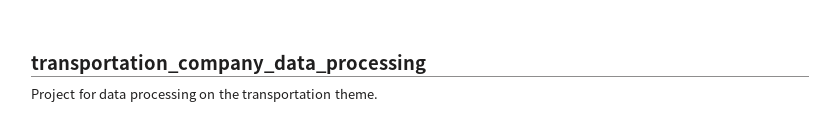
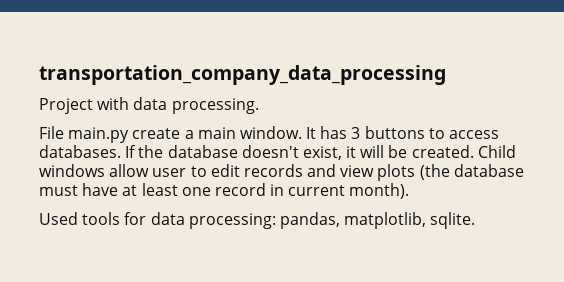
- Project for data processing on the transportation theme.
+ Project with data processing.
+ File main.py create a main window. It has 3 buttons to access databases. If the database doesn't exist, it will be created. Child windows allow user to edit records and view plots (the database must have at least one record in current month).
+ Used tools for data processing: pandas, matplotlib, sqlite.

